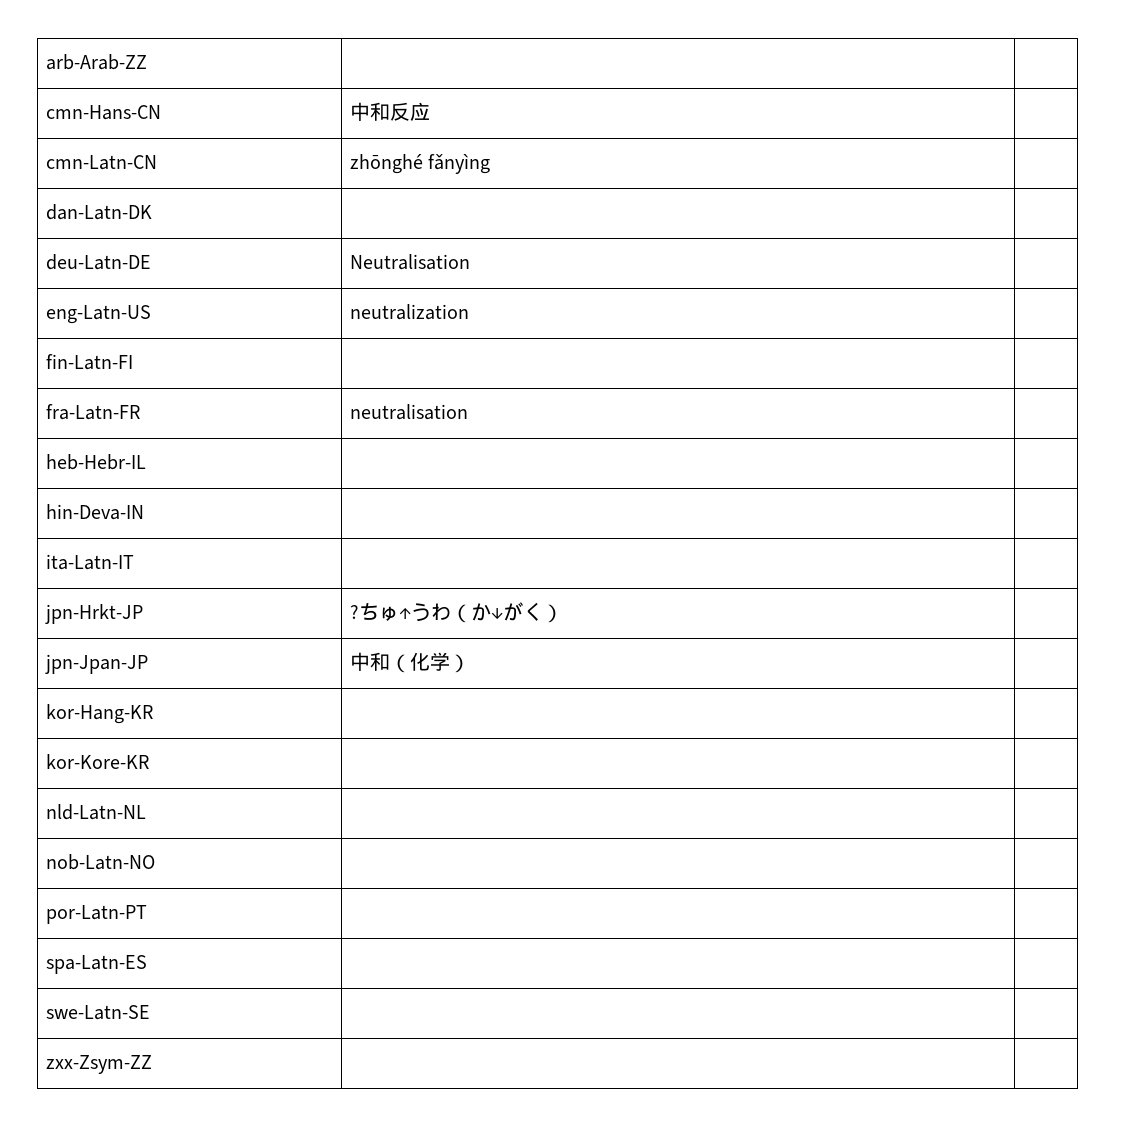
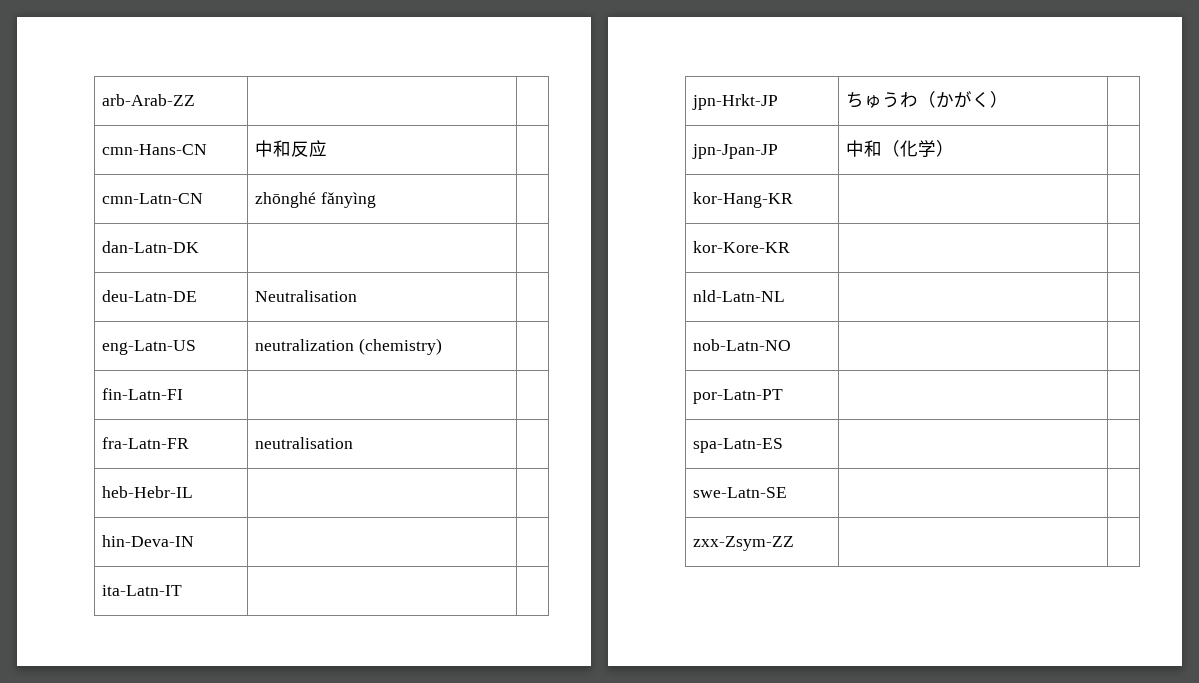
- eng-Latn-US | neutralization |
+ eng-Latn-US | neutralization (chemistry) |
- jpn-Hrkt-JP | ?ちゅ↑うわ（か↓がく） |
+ jpn-Hrkt-JP | ちゅうわ（かがく） |

